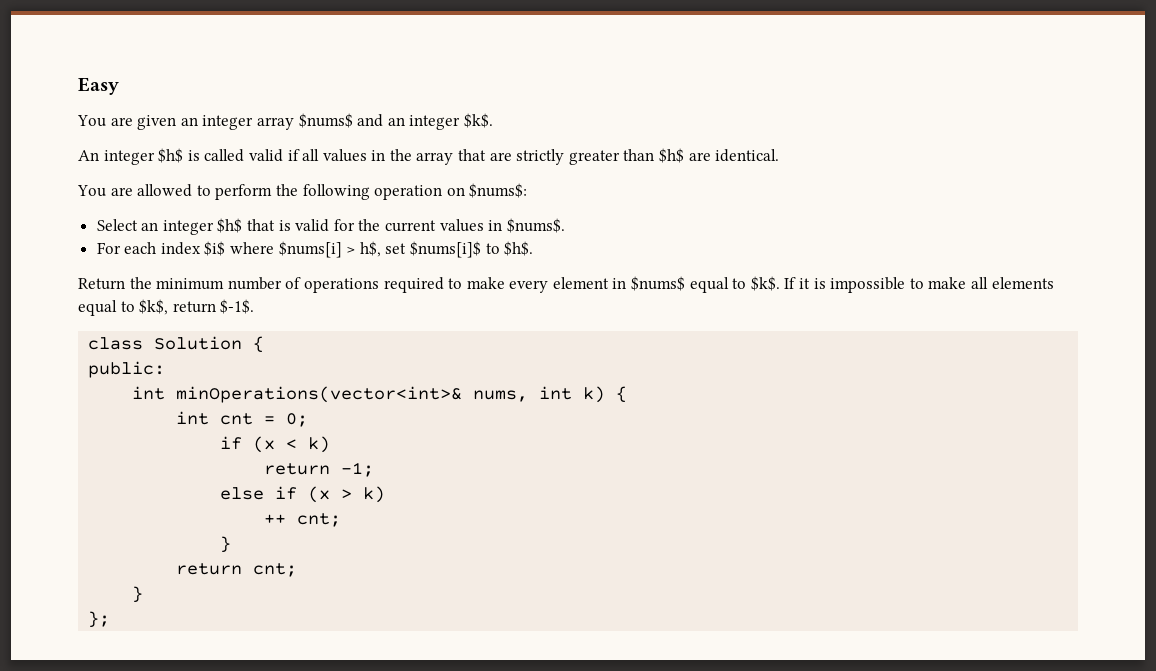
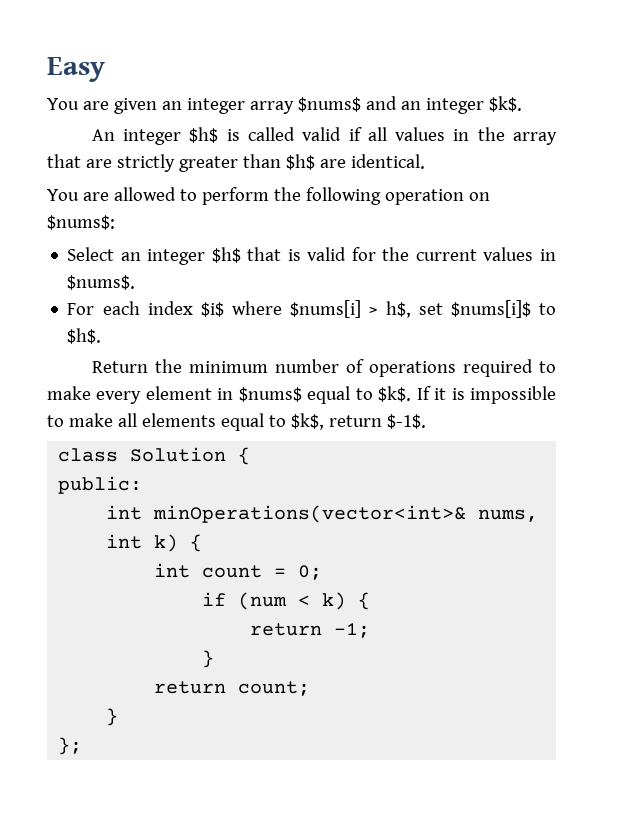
- int cnt = 0;
+ int count = 0;
- if (x < k)
+ if (num < k) {
- else if (x > k)
- ++ cnt;
- return cnt;
+ return count;

